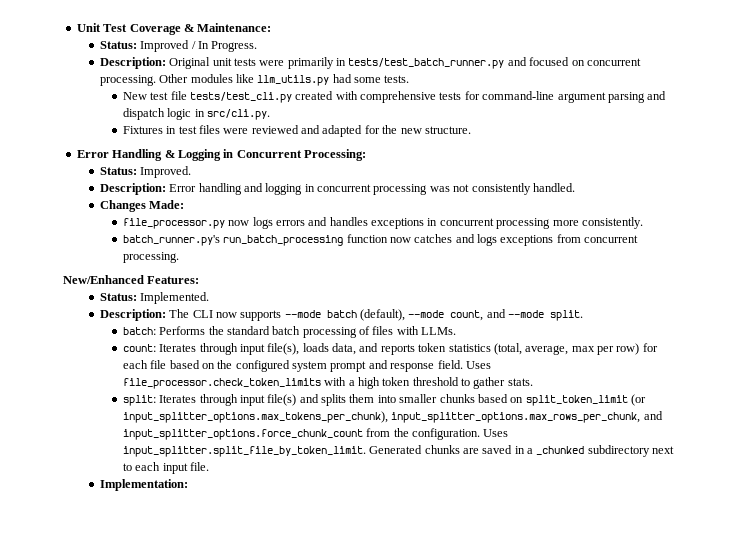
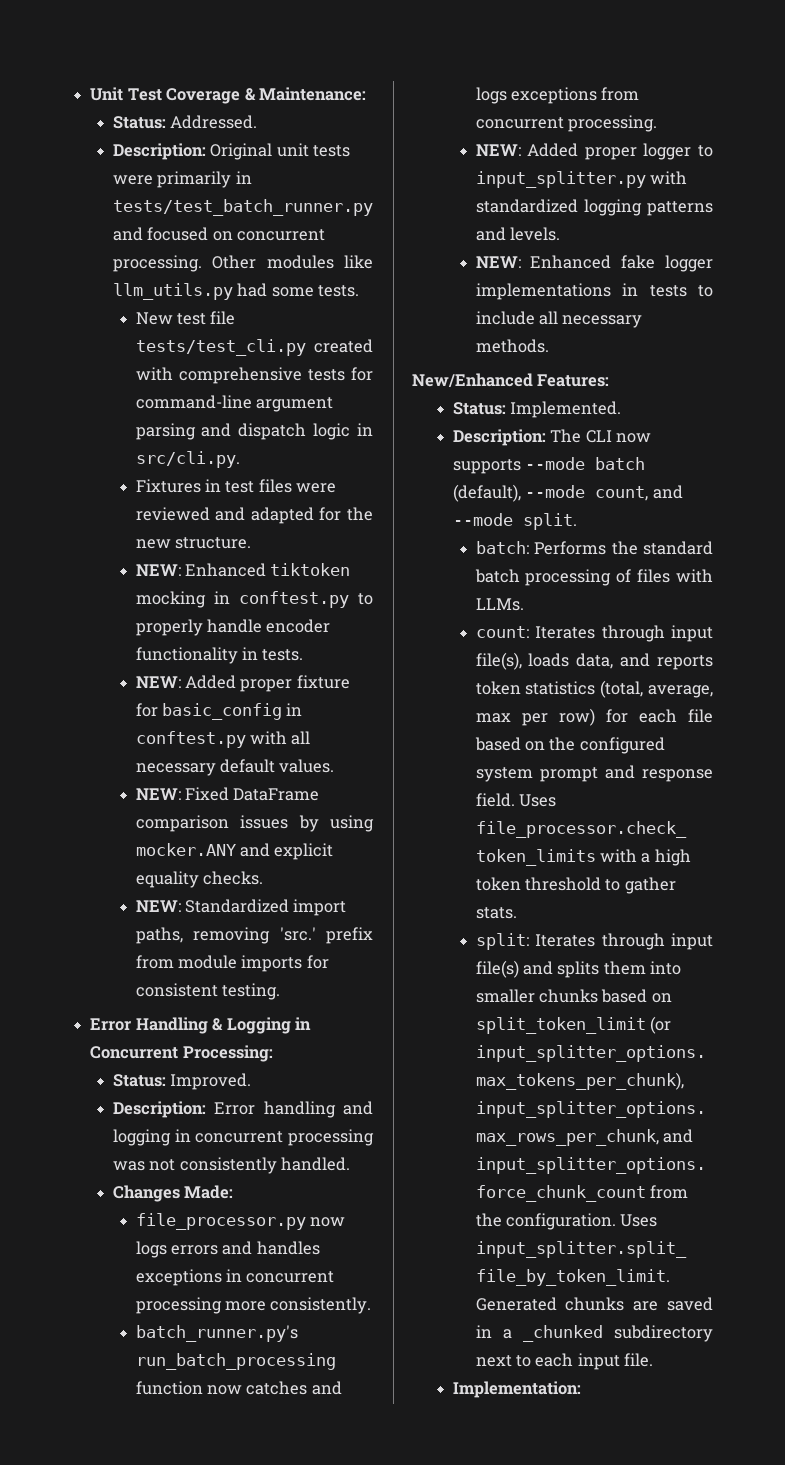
- Status: Improved / In Progress.
+ Status: Addressed.
+ NEW: Enhanced tiktoken mocking in conftest.py to properly handle encoder functionality in tests.
+ NEW: Added proper fixture for basic_config in conftest.py with all necessary default values.
+ NEW: Fixed DataFrame comparison issues by using mocker.ANY and explicit equality checks.
+ NEW: Standardized import paths, removing 'src.' prefix from module imports for consistent testing.
+ NEW: Added proper logger to input_splitter.py with standardized logging patterns and levels.
+ NEW: Enhanced fake logger implementations in tests to include all necessary methods.

